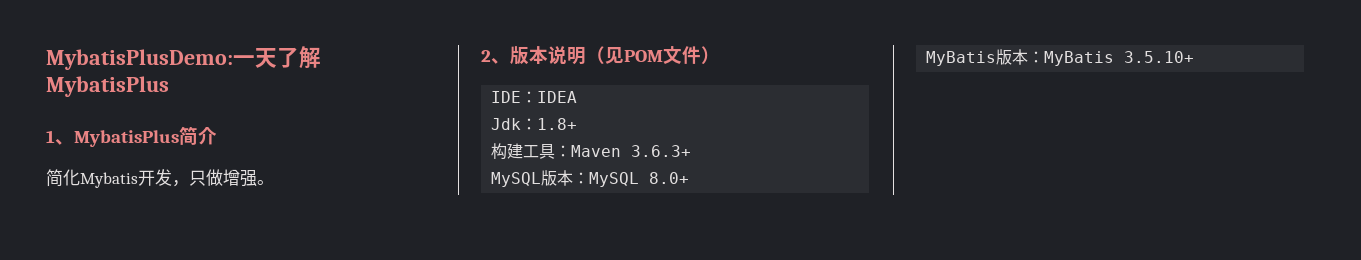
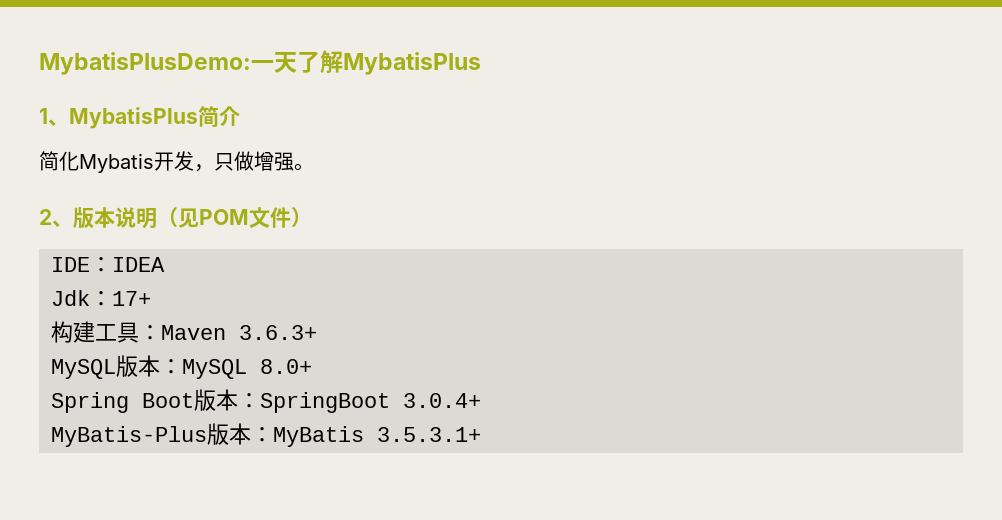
- Jdk：1.8+
+ Jdk：17+
- MyBatis版本：MyBatis 3.5.10+
+ Spring Boot版本：SpringBoot 3.0.4+
+ MyBatis-Plus版本：MyBatis 3.5.3.1+

